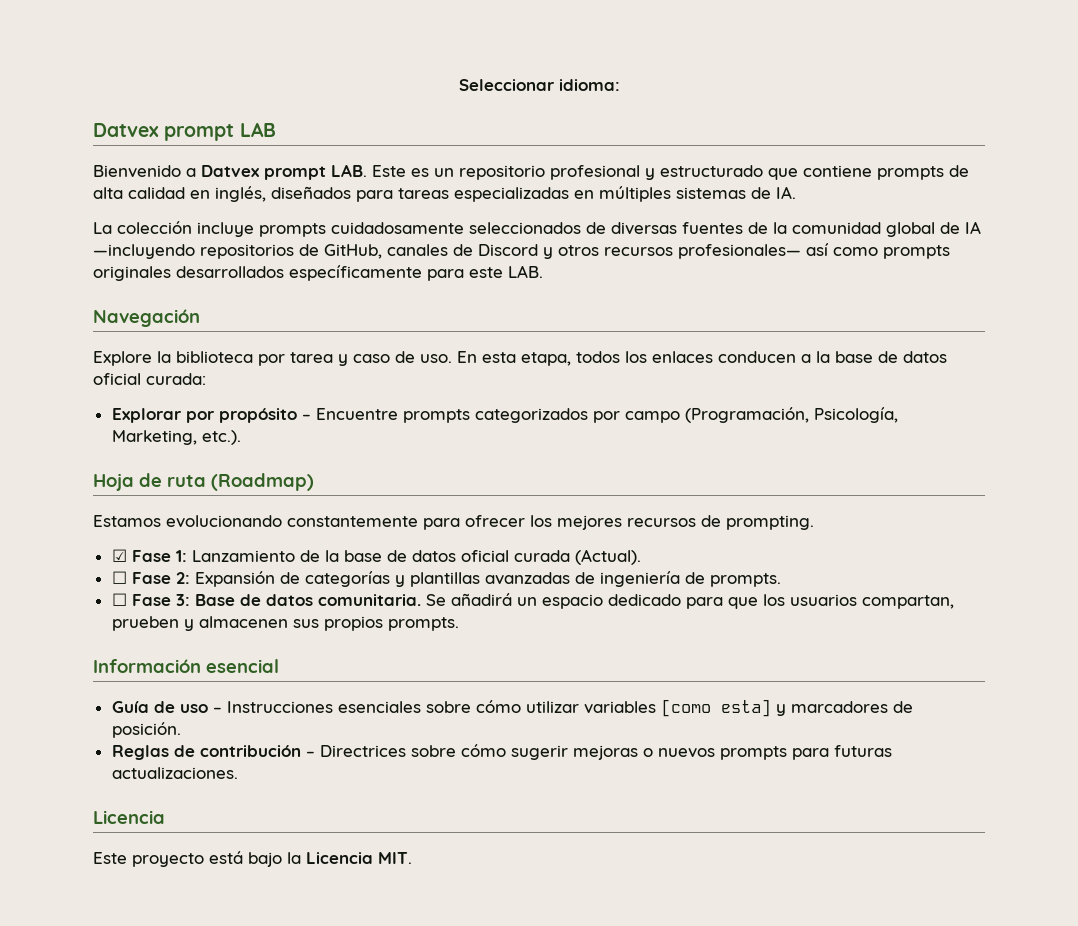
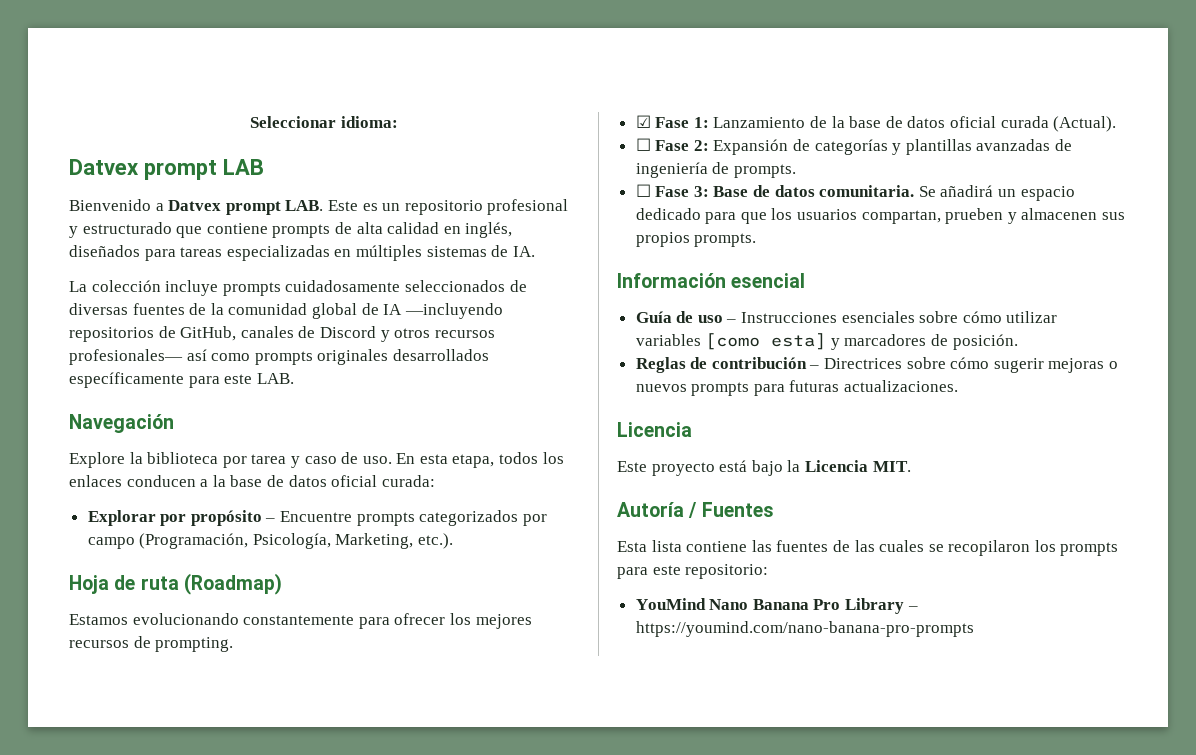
+ Autoría / Fuentes
+ Esta lista contiene las fuentes de las cuales se recopilaron los prompts para este repositorio:
+ YouMind Nano Banana Pro Library – https://youmind.com/nano-banana-pro-prompts

